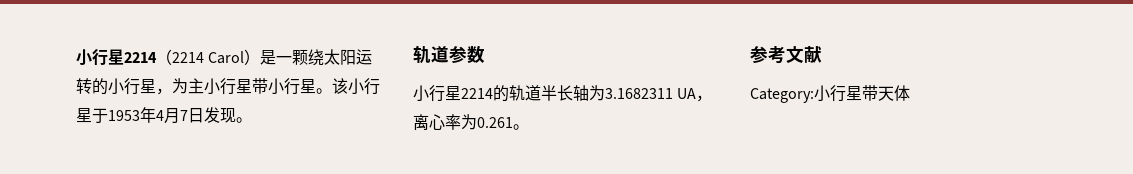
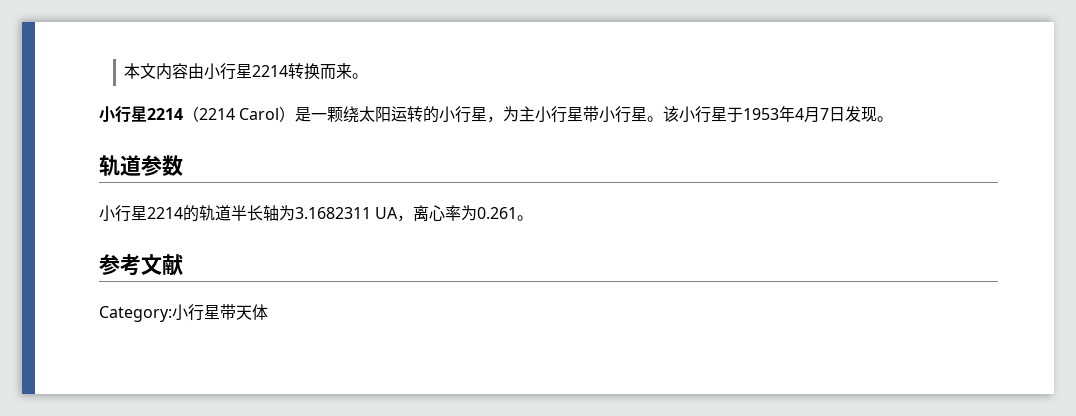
+ 本文内容由小行星2214转换而来。

